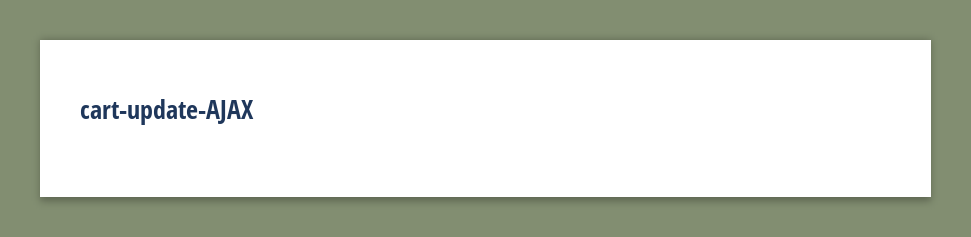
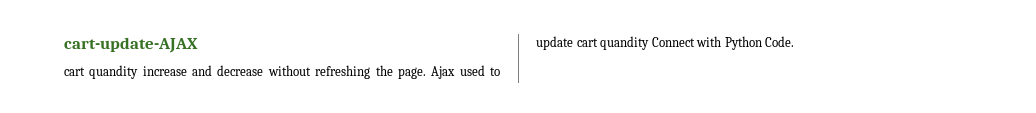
+ cart quandity increase and decrease without refreshing the page. Ajax used to update cart quandity Connect with Python Code.

